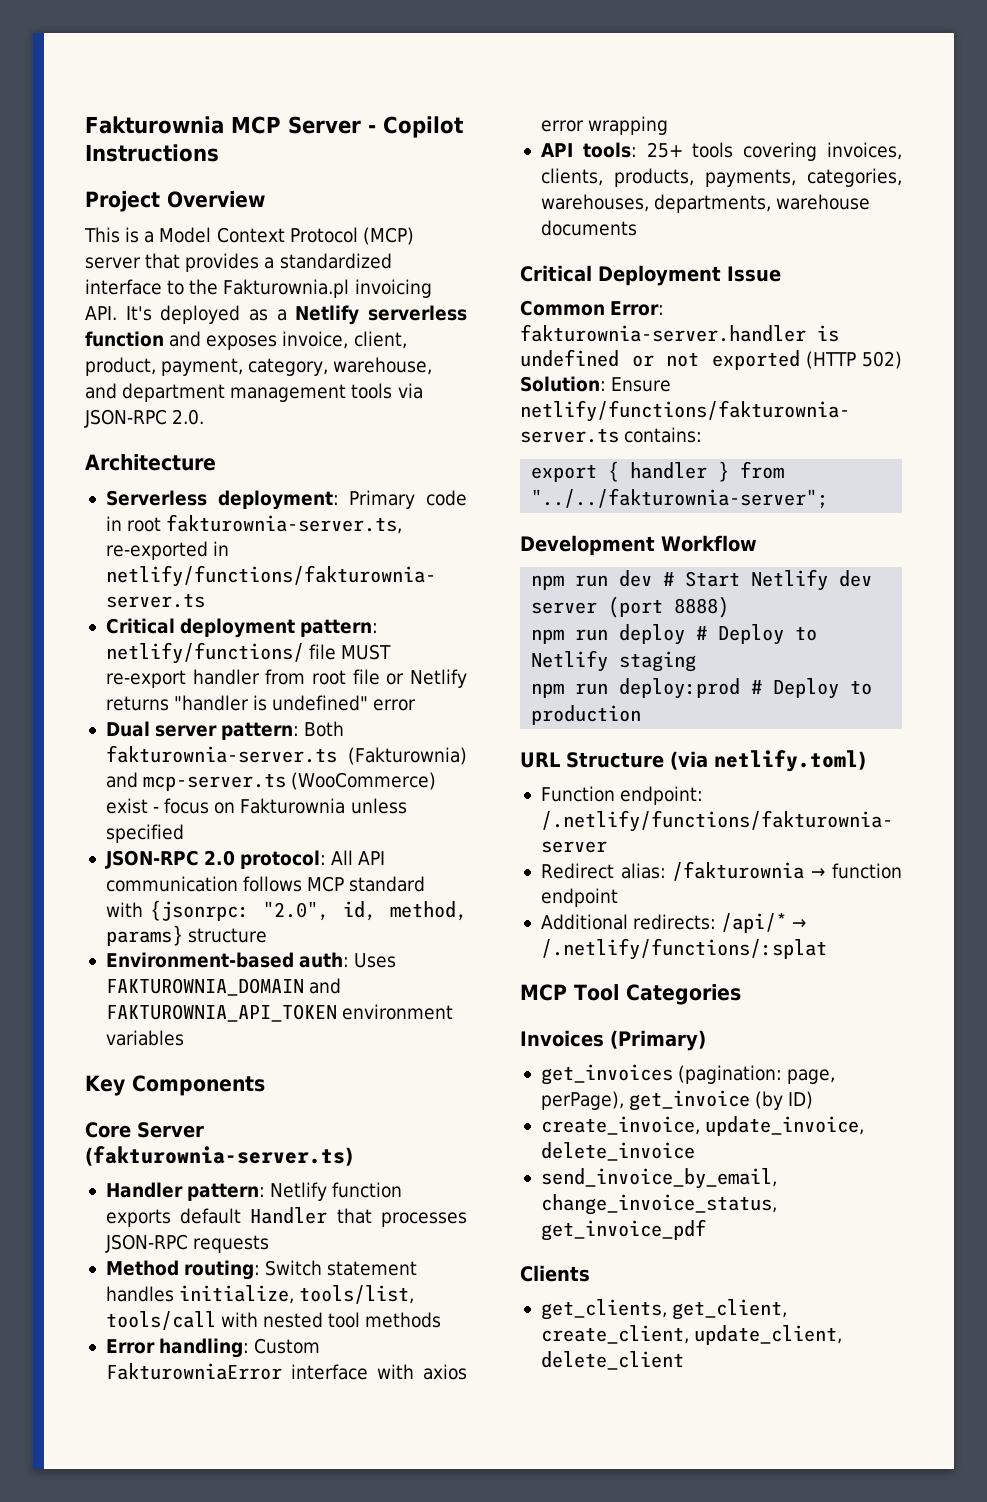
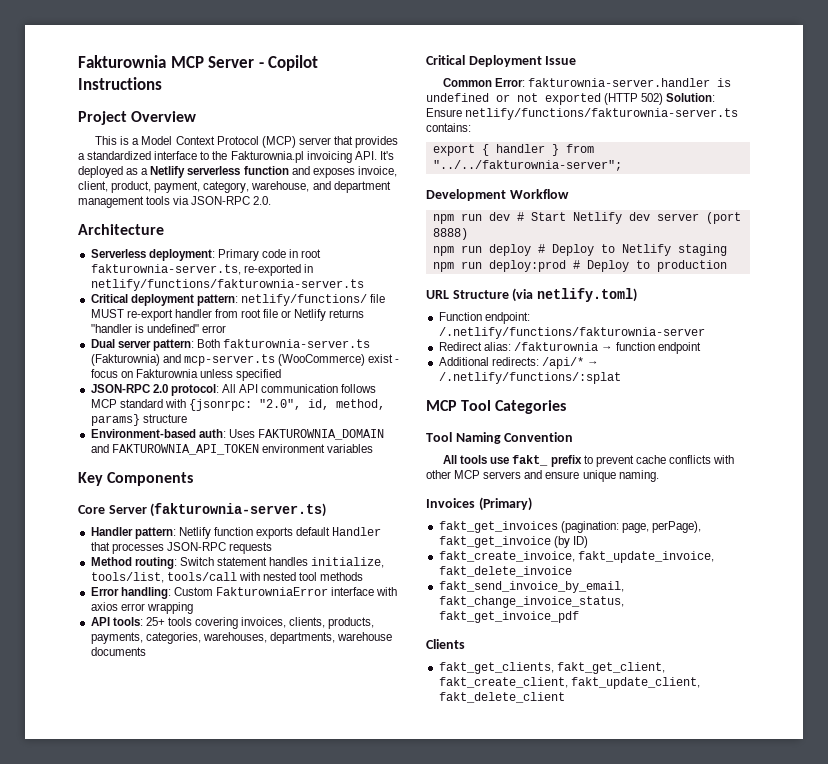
+ Tool Naming Convention
+ All tools use fakt_ prefix to prevent cache conflicts with other MCP servers and ensure unique naming.
- get_invoices (pagination: page, perPage), get_invoice (by ID)
+ fakt_get_invoices (pagination: page, perPage), fakt_get_invoice (by ID)
- create_invoice, update_invoice, delete_invoice
- send_invoice_by_email, change_invoice_status, get_invoice_pdf
+ fakt_create_invoice, fakt_update_invoice, fakt_delete_invoice
+ fakt_send_invoice_by_email, fakt_change_invoice_status, fakt_get_invoice_pdf
  Clients
- get_clients, get_client, create_client, update_client, delete_client
+ fakt_get_clients, fakt_get_client, fakt_create_client, fakt_update_client, fakt_delete_client

